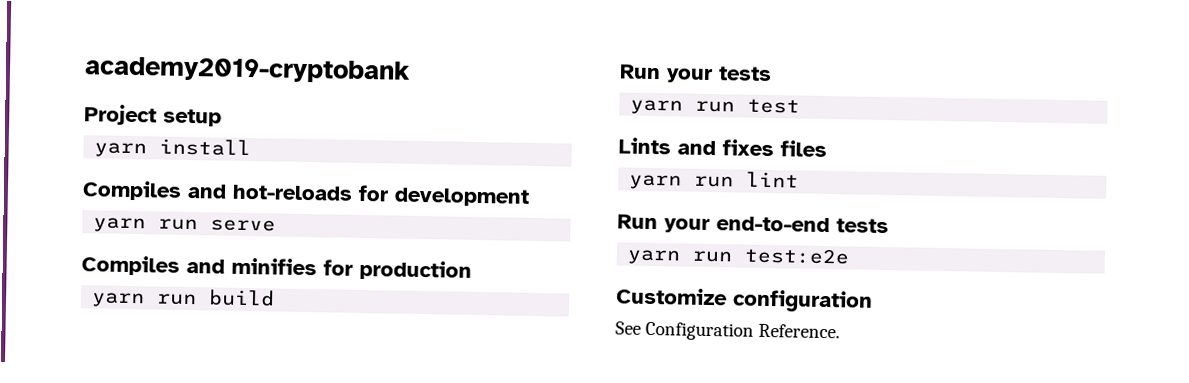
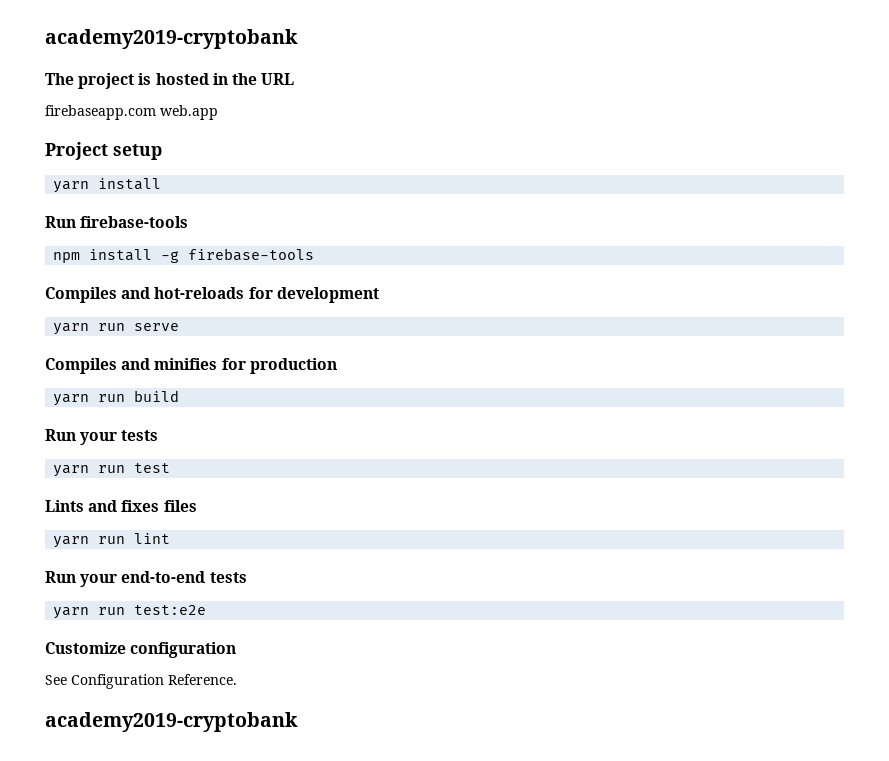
+ The project is hosted in the URL
+ firebaseapp.com web.app
  Project setup
  yarn install
+ Run firebase-tools
+ npm install -g firebase-tools
  See Configuration Reference.
+ academy2019-cryptobank

